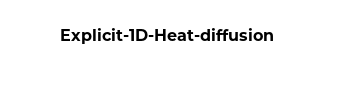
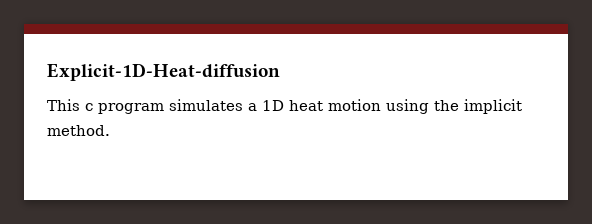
+ This c program simulates a 1D heat motion using the implicit method.

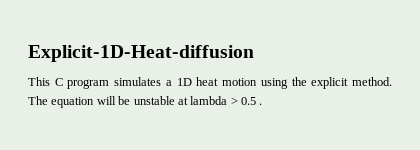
- This c program simulates a 1D heat motion using the implicit method.
+ This C program simulates a 1D heat motion using the explicit method. The equation will be unstable at lambda > 0.5 .

